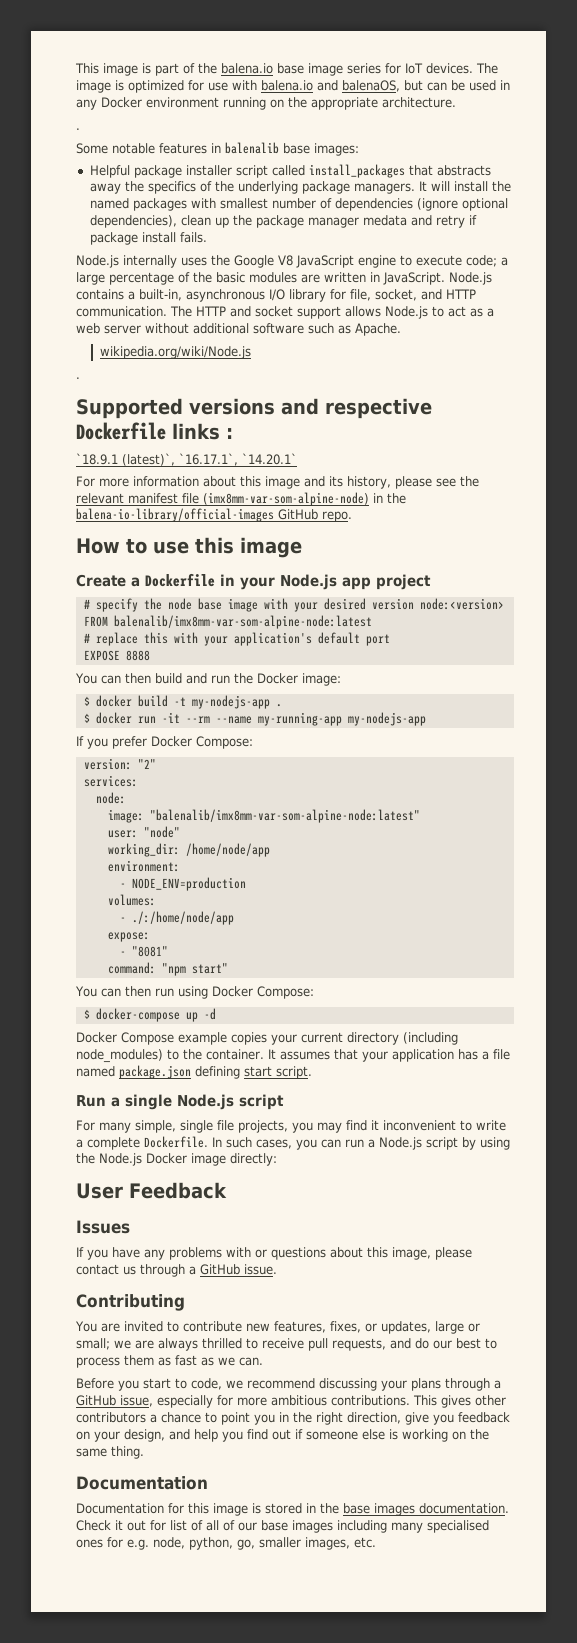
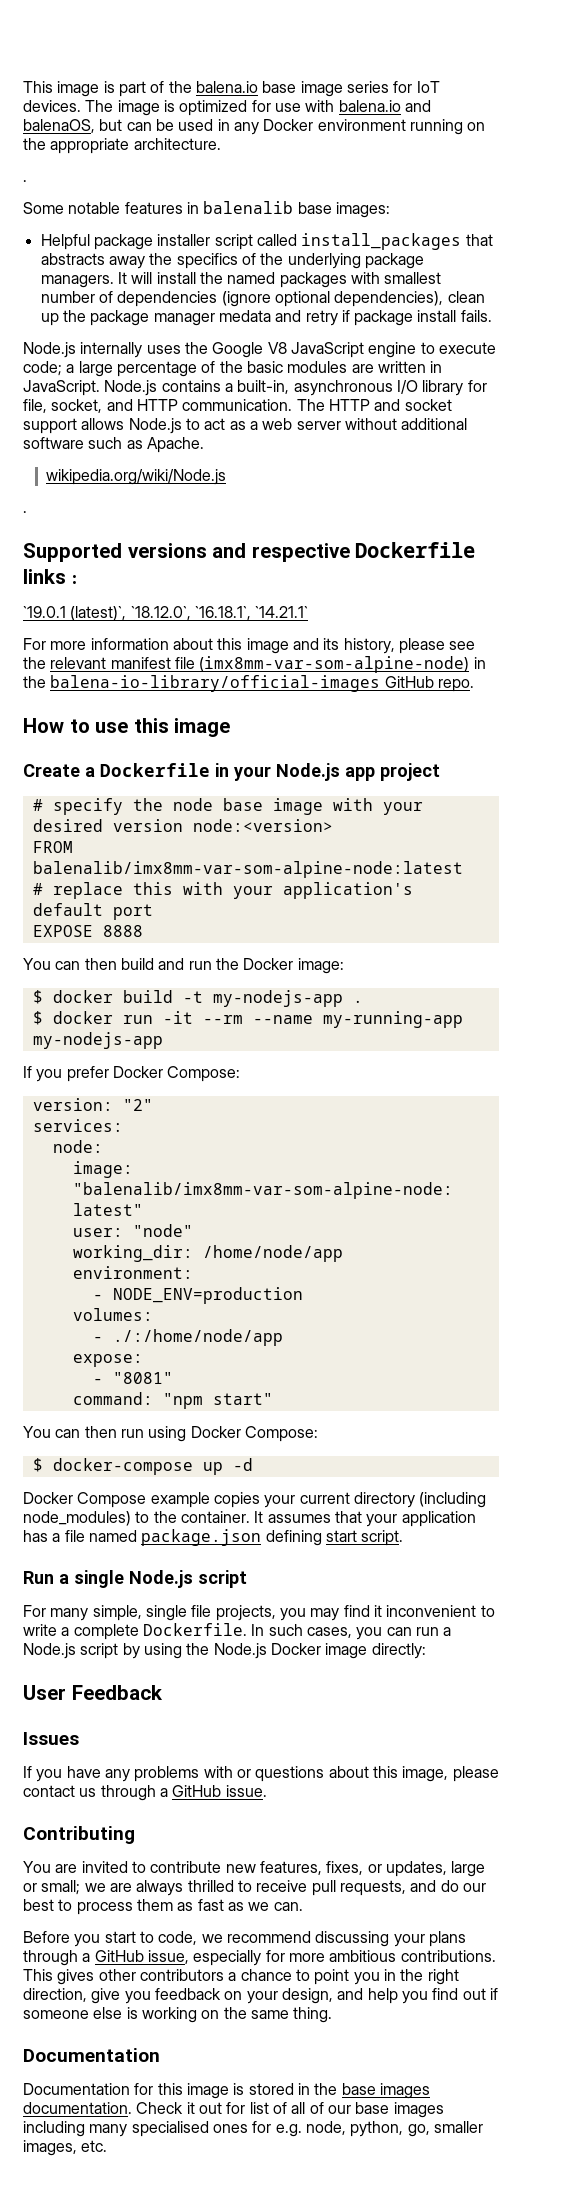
- `18.9.1 (latest)`, `16.17.1`, `14.20.1`
+ `19.0.1 (latest)`, `18.12.0`, `16.18.1`, `14.21.1`

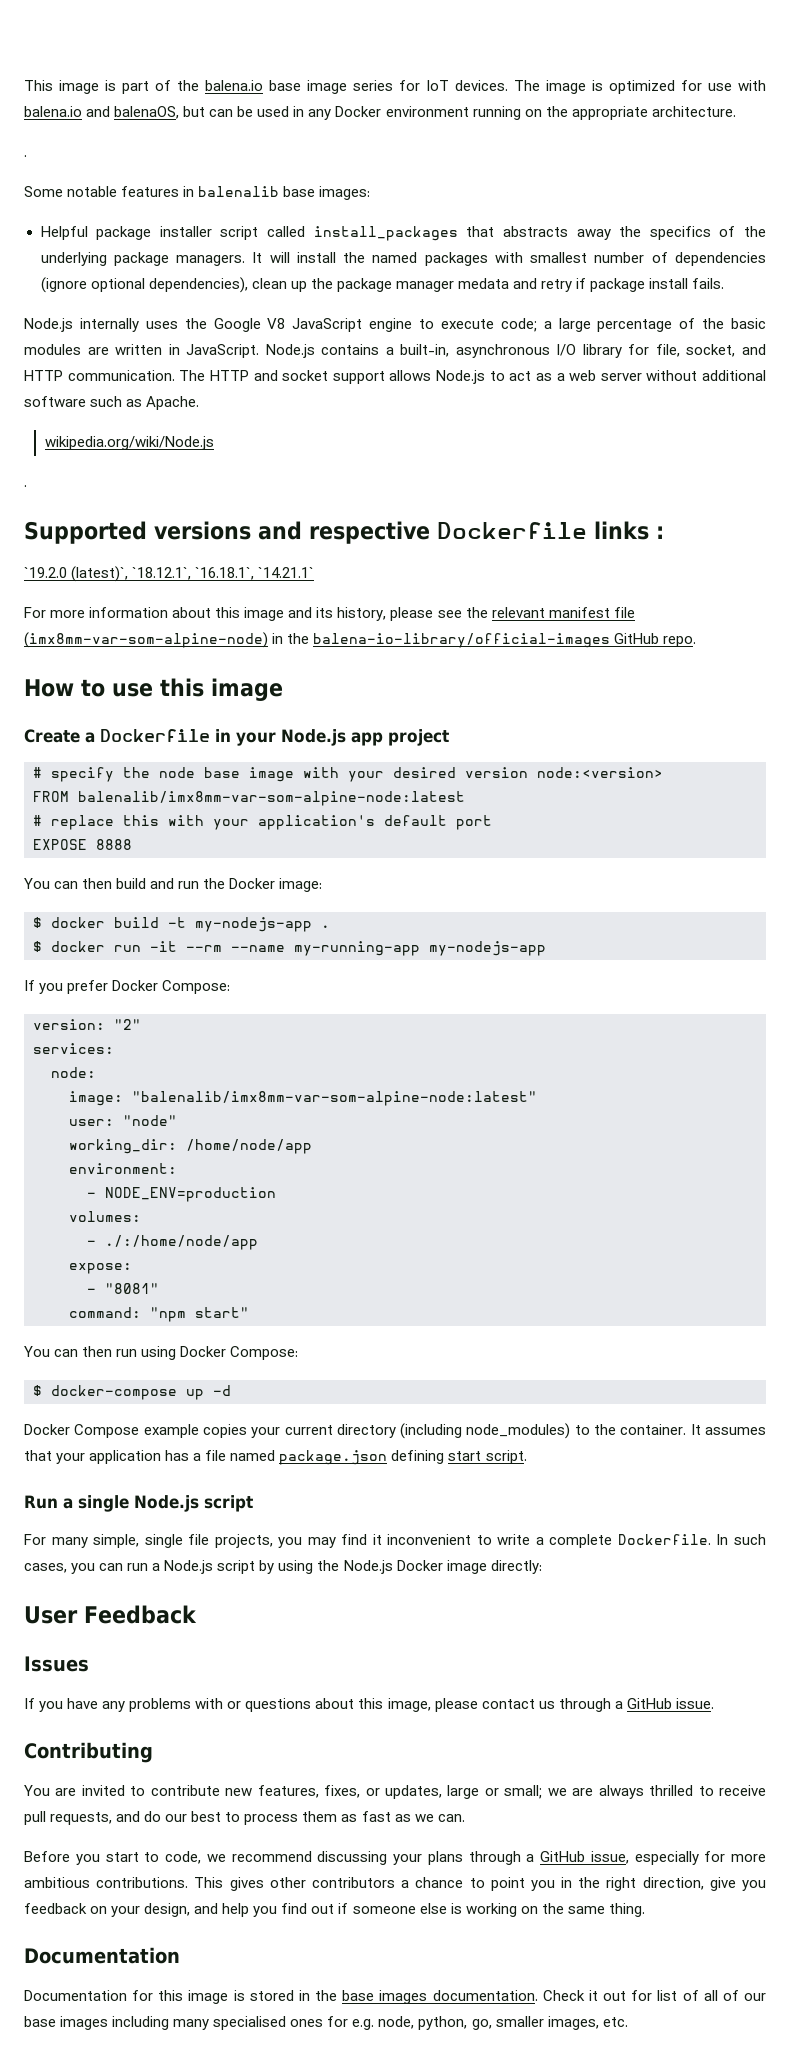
- `19.0.1 (latest)`, `18.12.0`, `16.18.1`, `14.21.1`
+ `19.2.0 (latest)`, `18.12.1`, `16.18.1`, `14.21.1`

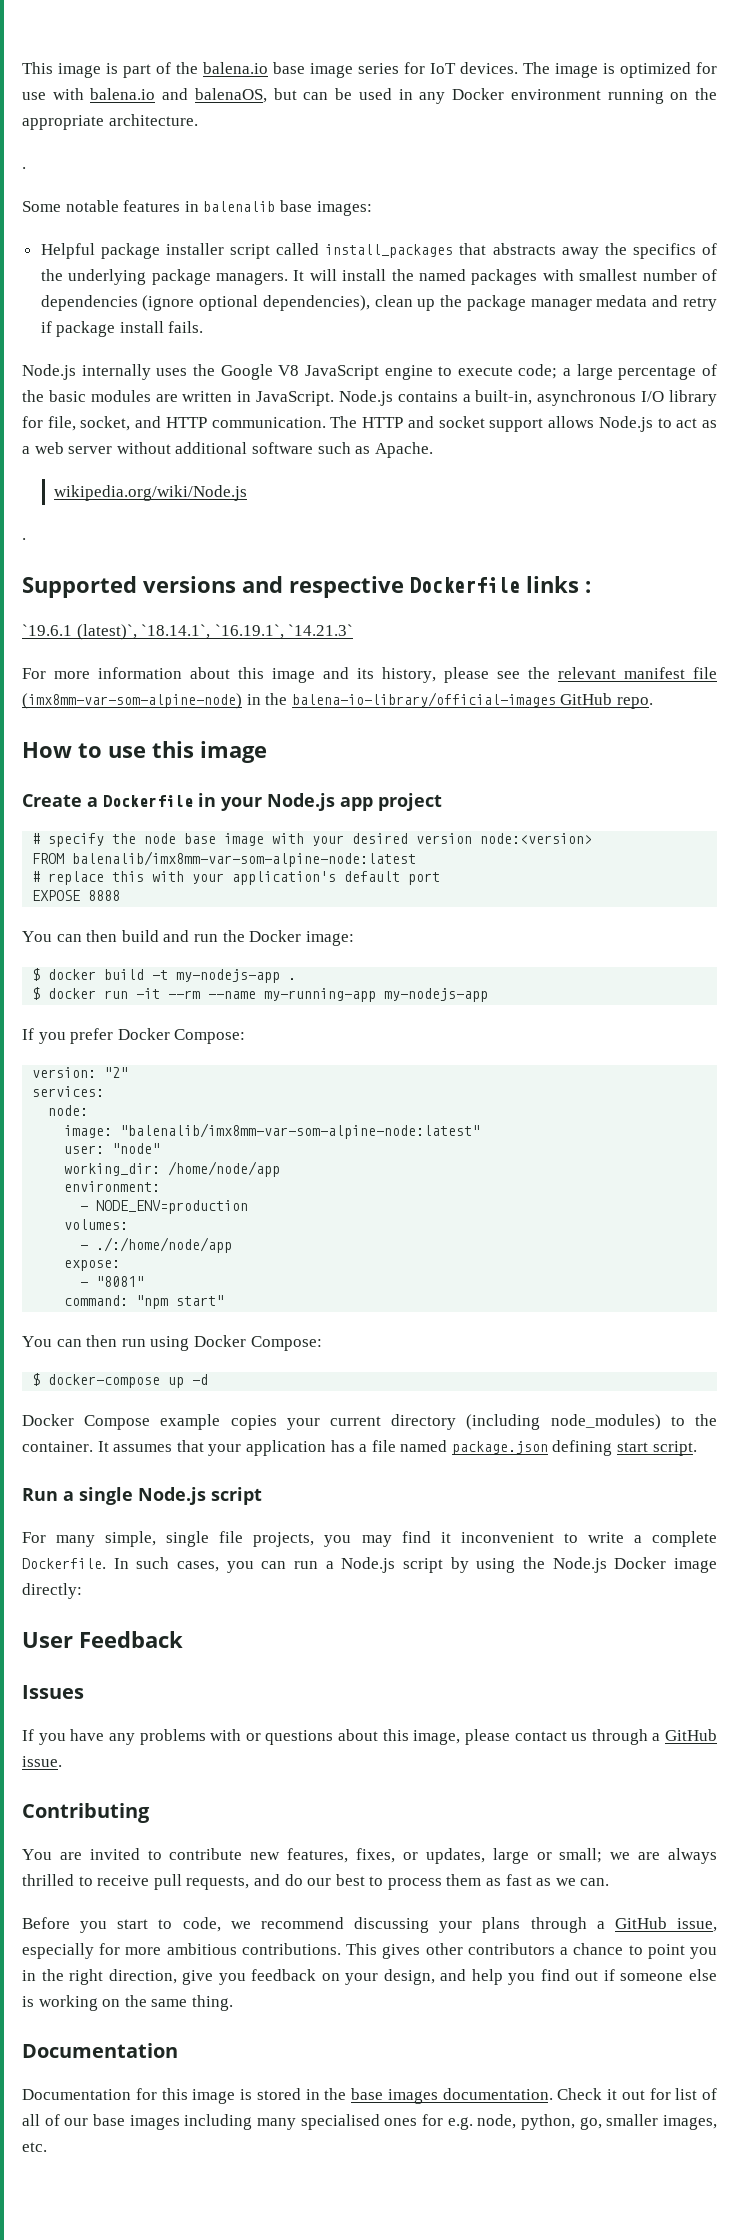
- `19.2.0 (latest)`, `18.12.1`, `16.18.1`, `14.21.1`
+ `19.6.1 (latest)`, `18.14.1`, `16.19.1`, `14.21.3`

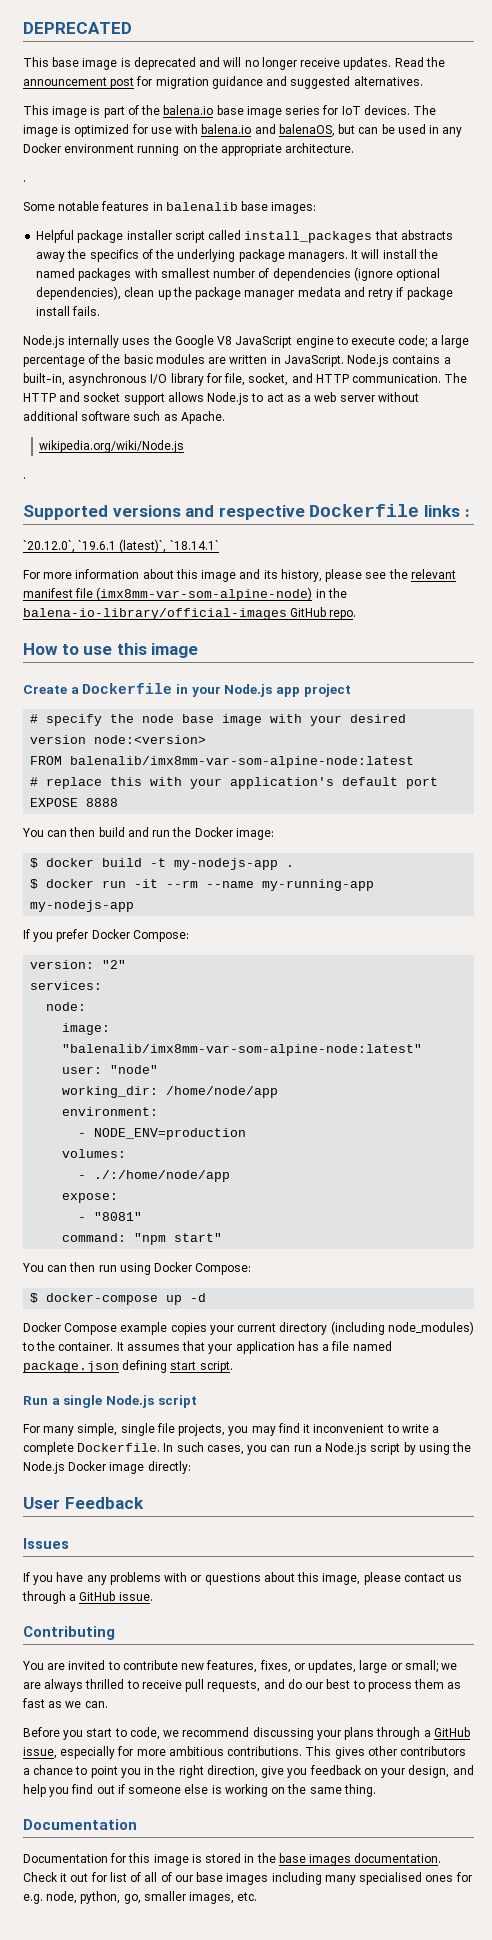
+ DEPRECATED
+ This base image is deprecated and will no longer receive updates. Read the announcement post for migration guidance and suggested alternatives.
- `19.6.1 (latest)`, `18.14.1`, `16.19.1`, `14.21.3`
+ `20.12.0`, `19.6.1 (latest)`, `18.14.1`

